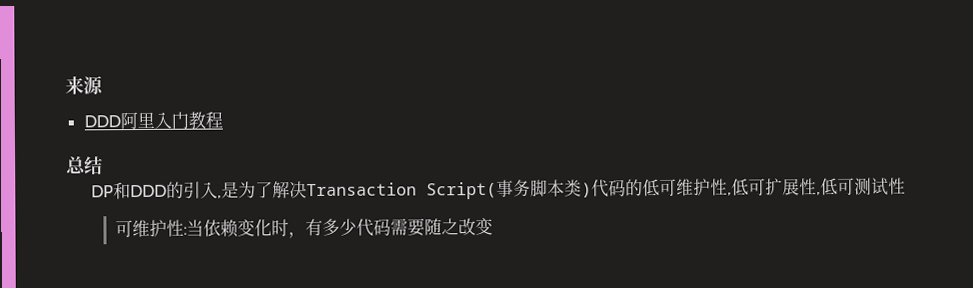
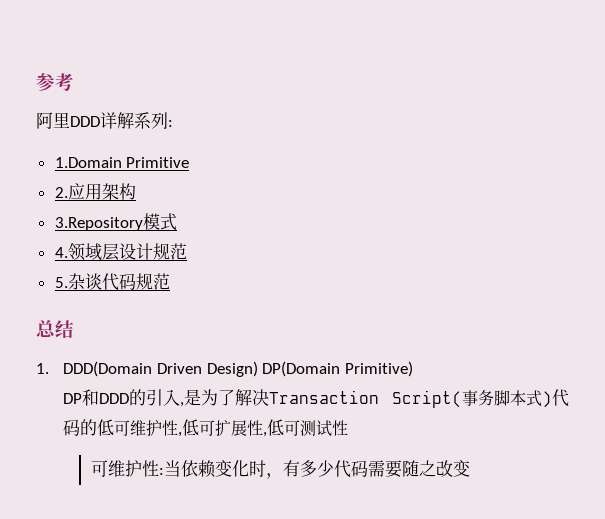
- 来源
- DDD阿里入门教程
+ 参考
+ 阿里DDD详解系列:
+ 1.Domain Primitive
+ 2.应用架构
+ 3.Repository模式
+ 4.领域层设计规范
+ 5.杂谈代码规范
  总结
+ 1. DDD(Domain Driven Design) DP(Domain Primitive)
- DP和DDD的引入,是为了解决Transaction Script(事务脚本类)代码的低可维护性,低可扩展性,低可测试性
+ DP和DDD的引入,是为了解决Transaction Script(事务脚本式)代码的低可维护性,低可扩展性,低可测试性

